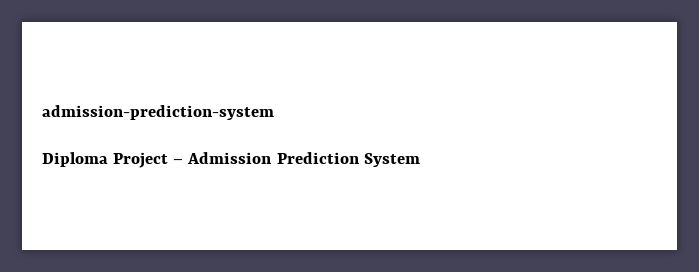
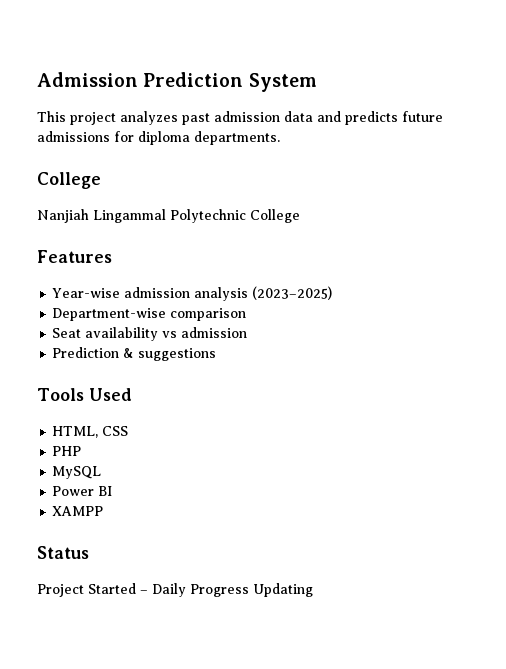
- admission-prediction-system
- Diploma Project – Admission Prediction System
+ Admission Prediction System
+ This project analyzes past admission data and predicts future admissions for diploma departments.
+ College
+ Nanjiah Lingammal Polytechnic College
+ Features
+ Year-wise admission analysis (2023–2025)
+ Department-wise comparison
+ Seat availability vs admission
+ Prediction & suggestions
+ Tools Used
+ HTML, CSS
+ PHP
+ MySQL
+ Power BI
+ XAMPP
+ Status
+ Project Started – Daily Progress Updating

